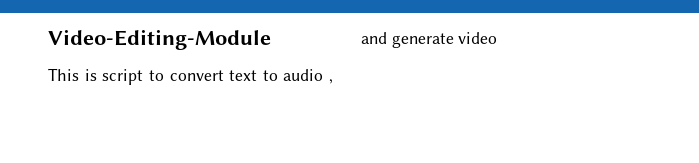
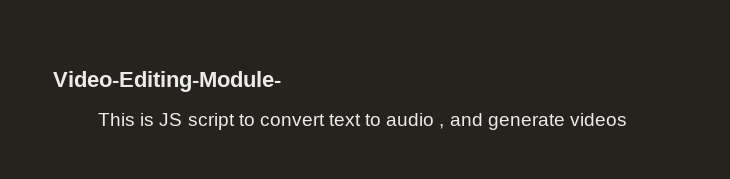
- Video-Editing-Module
+ Video-Editing-Module-
- This is script to convert text to audio , and generate video
+ This is JS script to convert text to audio , and generate videos

